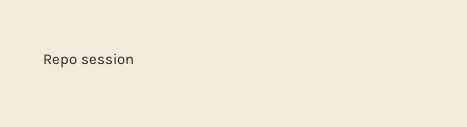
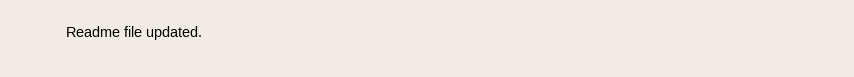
- Repo session
+ Readme file updated.

